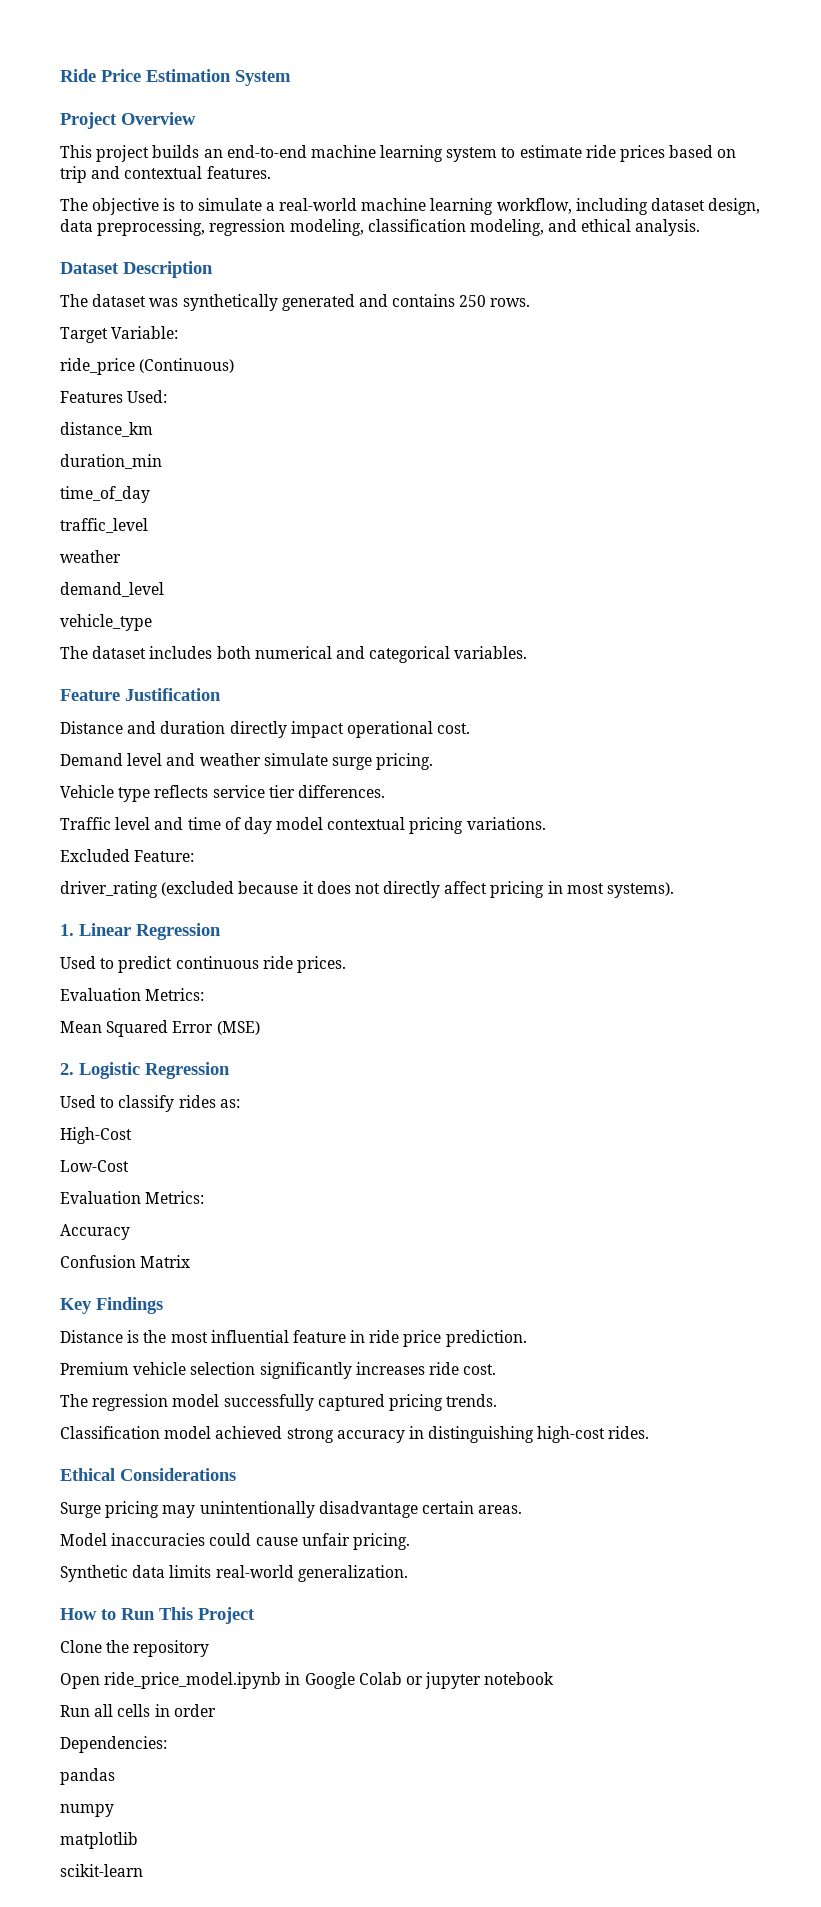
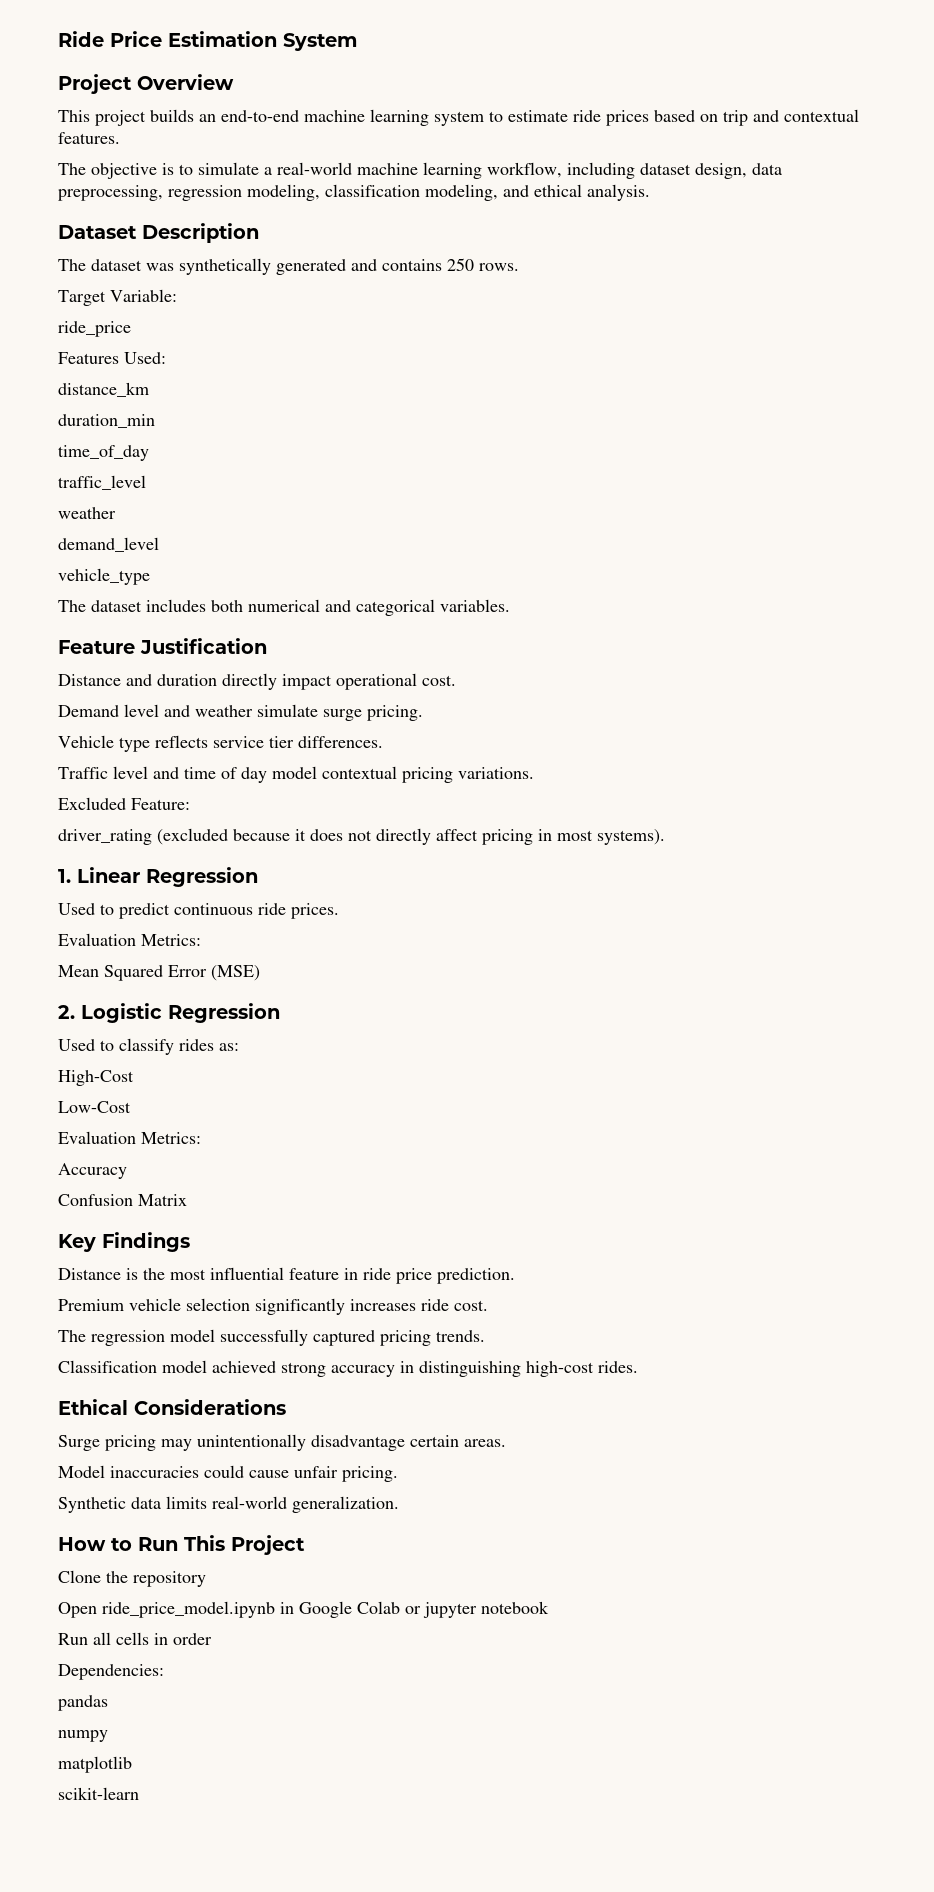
- ride_price (Continuous)
+ ride_price

